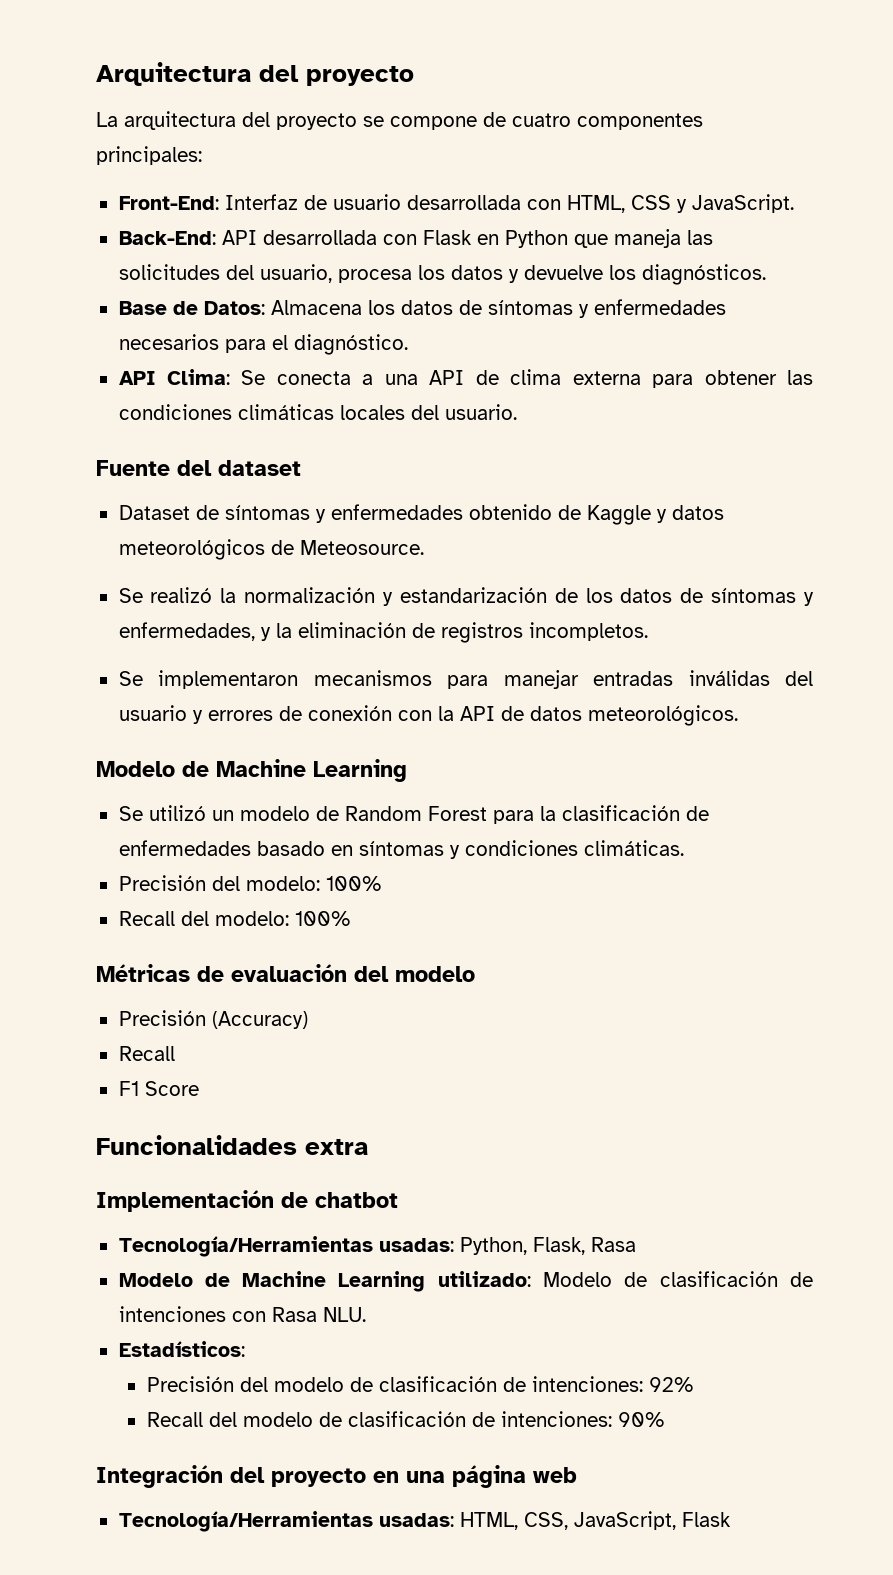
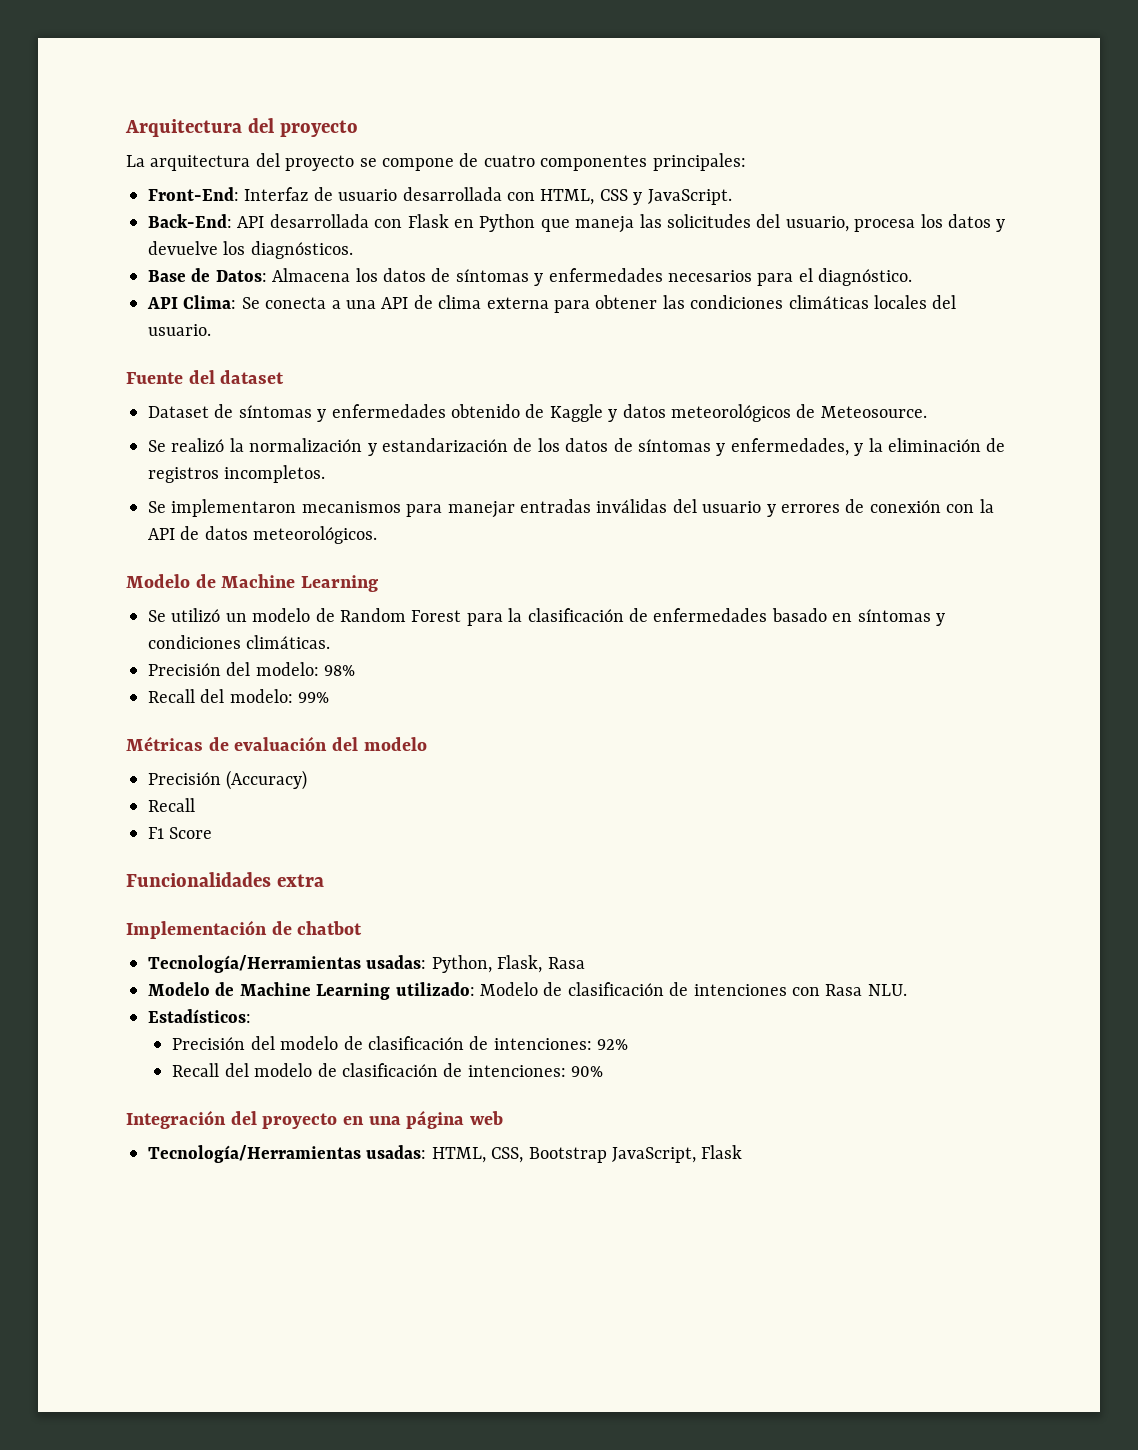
- Precisión del modelo: 100%
+ Precisión del modelo: 98%
- Recall del modelo: 100%
+ Recall del modelo: 99%
- Tecnología/Herramientas usadas: HTML, CSS, JavaScript, Flask
+ Tecnología/Herramientas usadas: HTML, CSS, Bootstrap JavaScript, Flask

